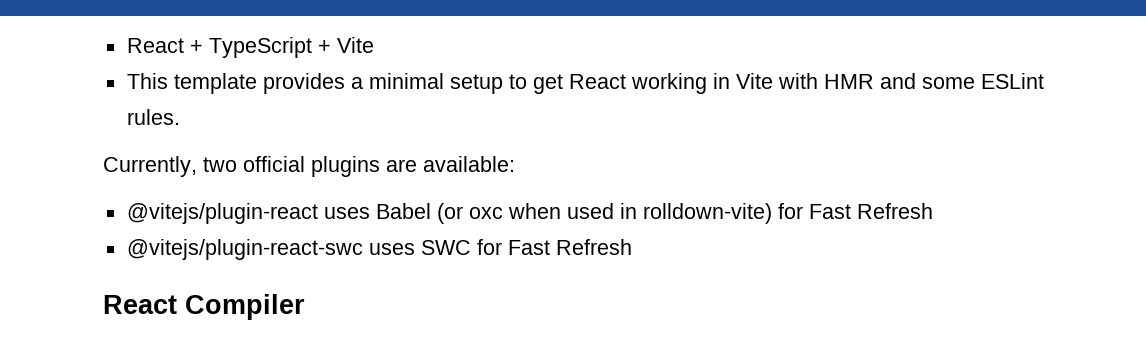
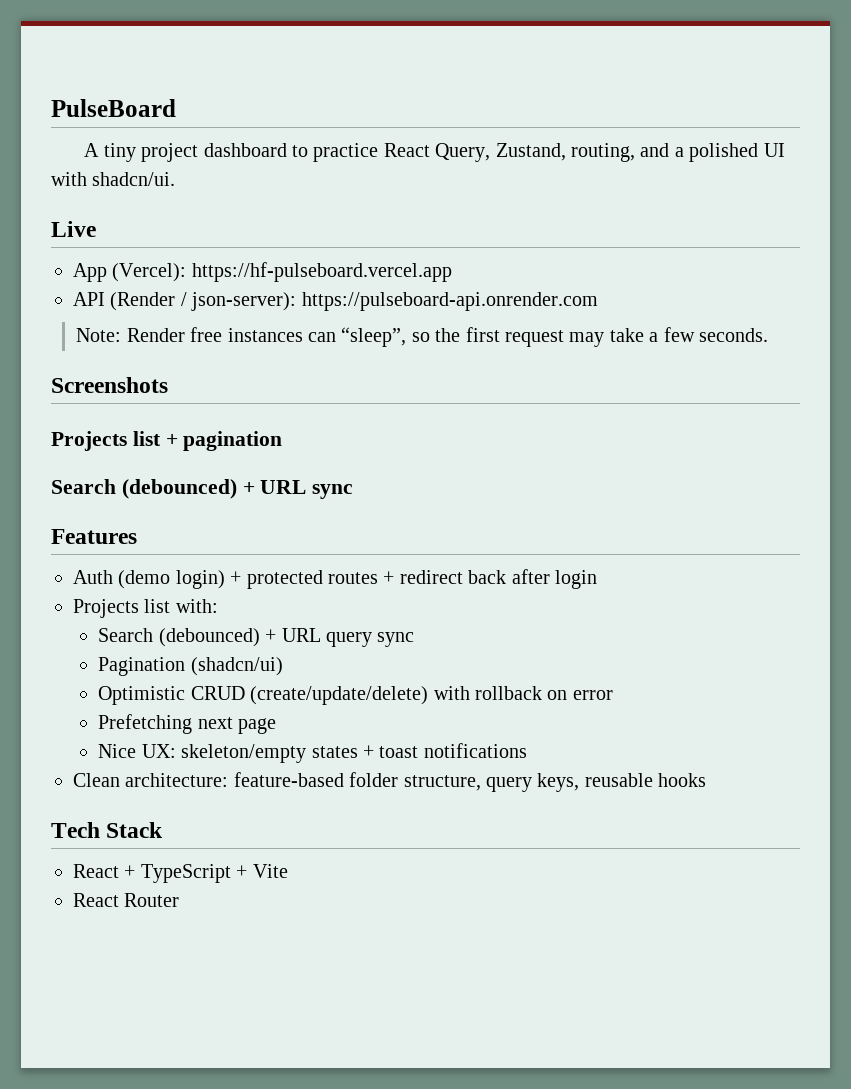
+ PulseBoard
+ A tiny project dashboard to practice React Query, Zustand, routing, and a polished UI with shadcn/ui.
+ Live
+ App (Vercel): https://hf-pulseboard.vercel.app
+ API (Render / json-server): https://pulseboard-api.onrender.com
+ Note: Render free instances can “sleep”, so the first request may take a few seconds.
+ Screenshots
+ Projects list + pagination
+ Search (debounced) + URL sync
+ Features
+ Auth (demo login) + protected routes + redirect back after login
+ Projects list with:
+ Search (debounced) + URL query sync
+ Pagination (shadcn/ui)
+ Optimistic CRUD (create/update/delete) with rollback on error
+ Prefetching next page
+ Nice UX: skeleton/empty states + toast notifications
+ Clean architecture: feature-based folder structure, query keys, reusable hooks
+ Tech Stack
- This template provides a minimal setup to get React working in Vite with HMR and some ESLint rules.
- Currently, two official plugins are available:
- @vitejs/plugin-react uses Babel (or oxc when used in rolldown-vite) for Fast Refresh
- @vitejs/plugin-react-swc uses SWC for Fast Refresh
- React Compiler
+ React Router

